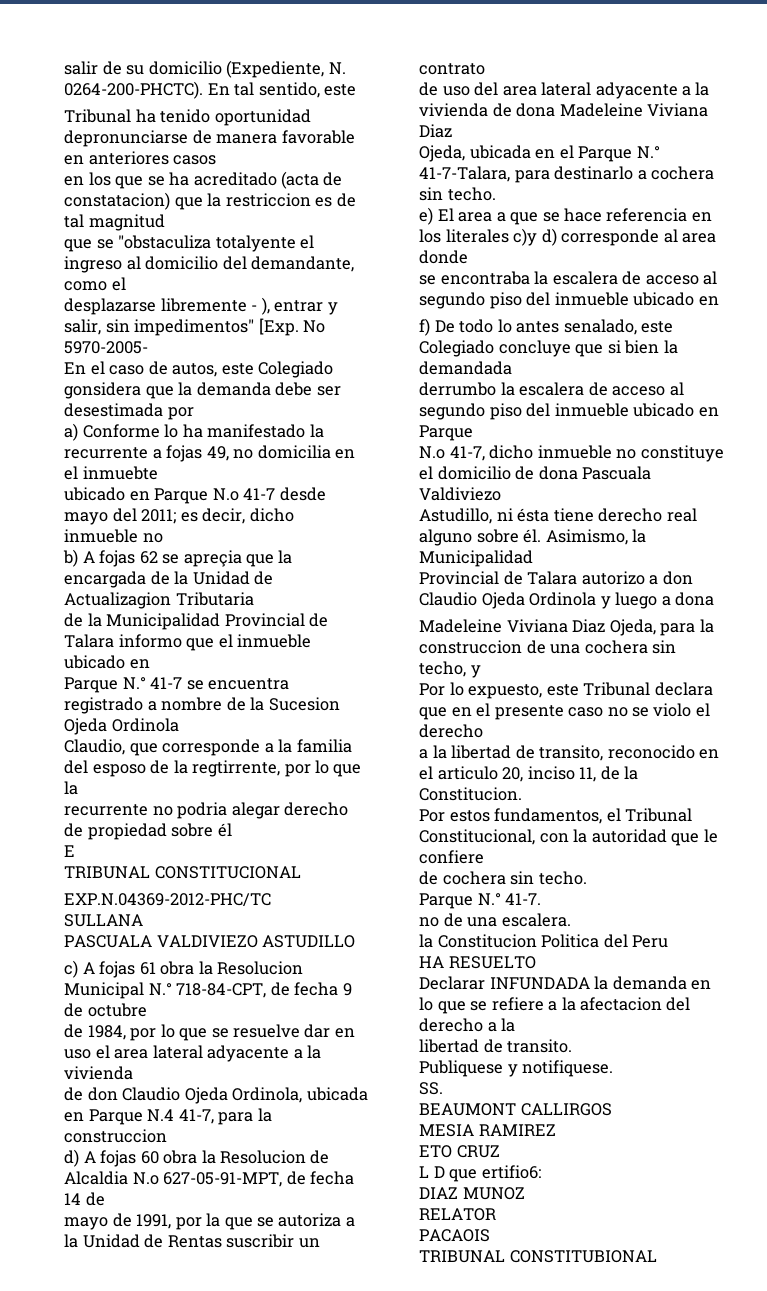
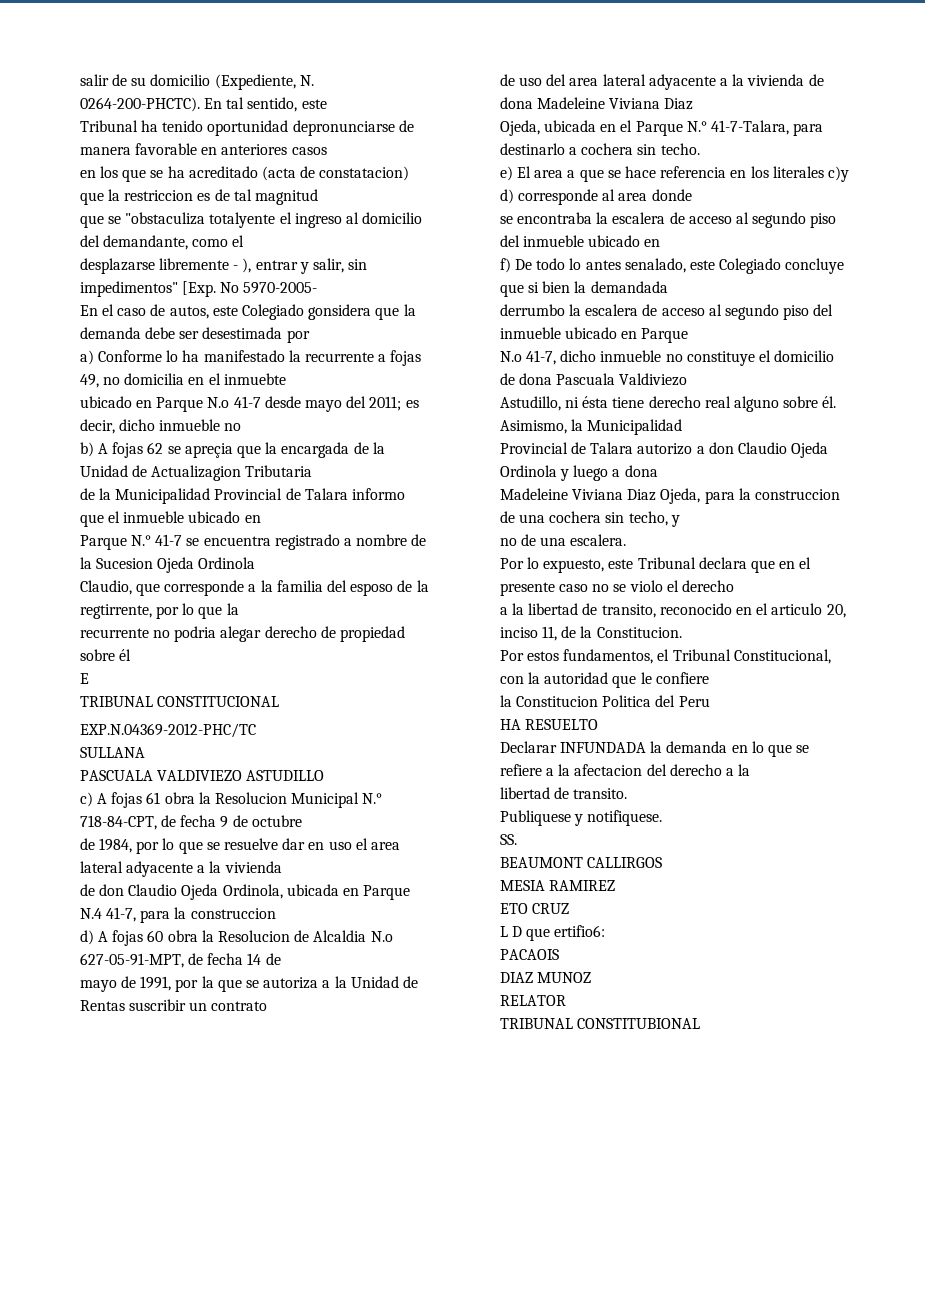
+ no de una escalera.
- de cochera sin techo.
- Parque N.° 41-7.
- no de una escalera.
+ PACAOIS
- PACAOIS

